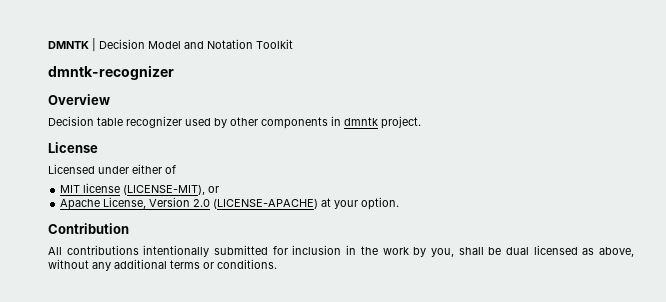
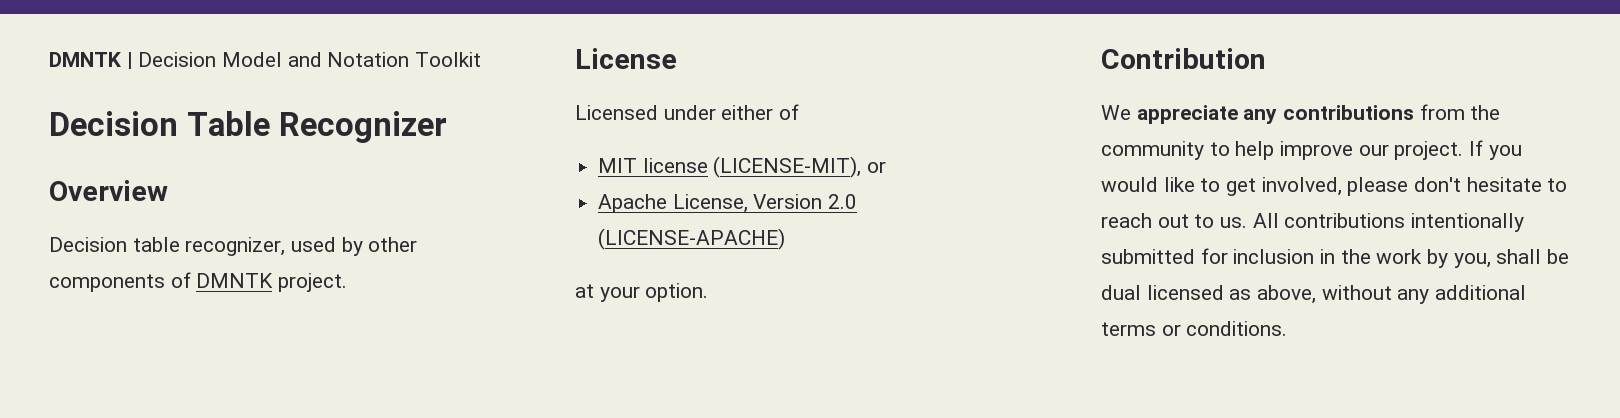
- dmntk-recognizer
+ Decision Table Recognizer
- Decision table recognizer used by other components in dmntk project.
+ Decision table recognizer, used by other components of DMNTK project.
- Apache License, Version 2.0 (LICENSE-APACHE) at your option.
+ Apache License, Version 2.0 (LICENSE-APACHE)
+ at your option.
+ We appreciate any contributions from the community to help improve our project. If you would like to get involved, please don't hesitate to reach out to us.

